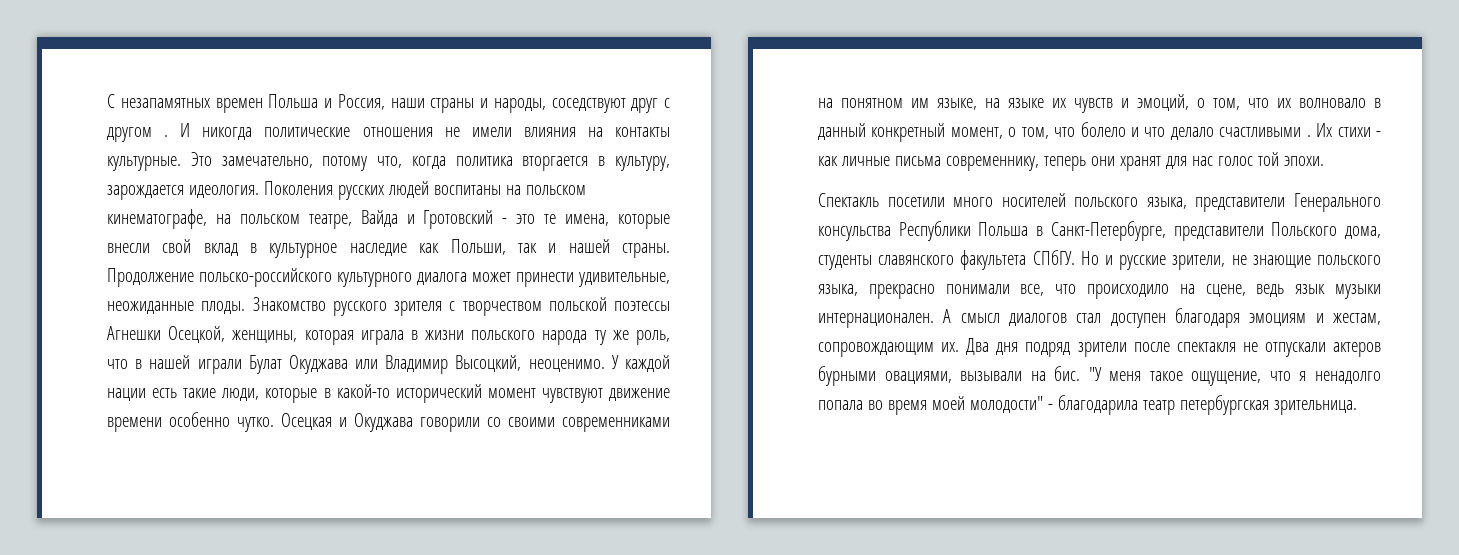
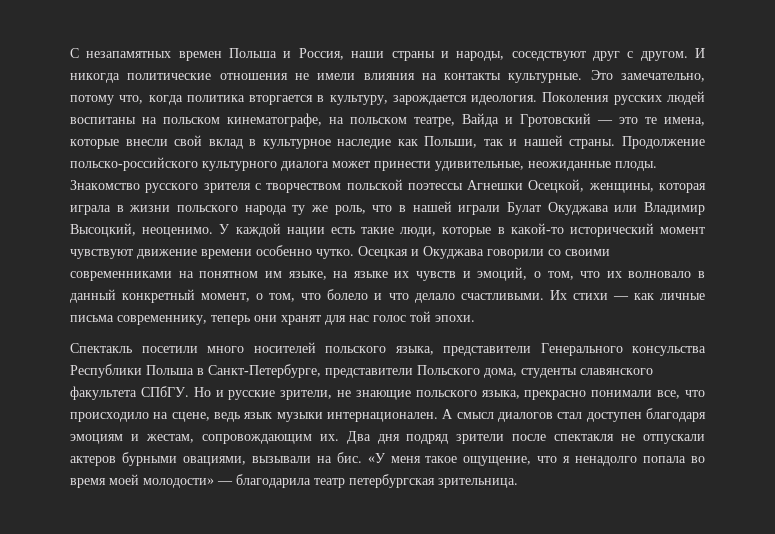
- С незапамятных времен Польша и Россия, наши страны и народы, соседствуют друг с другом .
+ С незапамятных времен Польша и Россия, наши страны и народы, соседствуют друг с другом.
- Поколения русских людей воспитаны на польском кинематографе, на польском театре, Вайда и Гротовский - это те имена, которые внесли свой вклад в культурное наследие как Польши, так и нашей страны.
+ Поколения русских людей воспитаны на польском кинематографе, на польском театре, Вайда и Гротовский — это те имена, которые внесли свой вклад в культурное наследие как Польши, так и нашей страны.
- Осецкая и Окуджава говорили со своими современниками на понятном им языке, на языке их чувств и эмоций, о том, что их волновало в данный конкретный момент, о том, что болело и что делало счастливыми .
+ Осецкая и Окуджава говорили со своими современниками на понятном им языке, на языке их чувств и эмоций, о том, что их волновало в данный конкретный момент, о том, что болело и что делало счастливыми.
- Их стихи - как личные письма современнику, теперь они хранят для нас голос той эпохи.
+ Их стихи — как личные письма современнику, теперь они хранят для нас голос той эпохи.
- "У меня такое ощущение, что я ненадолго попала во время моей молодости" - благодарила театр петербургская зрительница.
+ «У меня такое ощущение, что я ненадолго попала во время моей молодости» — благодарила театр петербургская зрительница.

